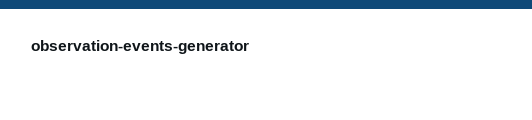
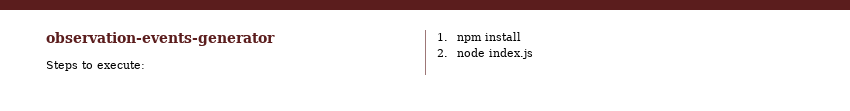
+ Steps to execute:
+ 1. npm install
+ 2. node index.js

